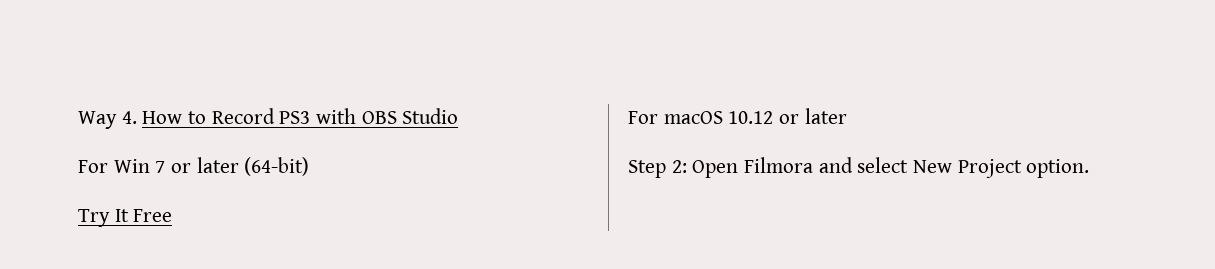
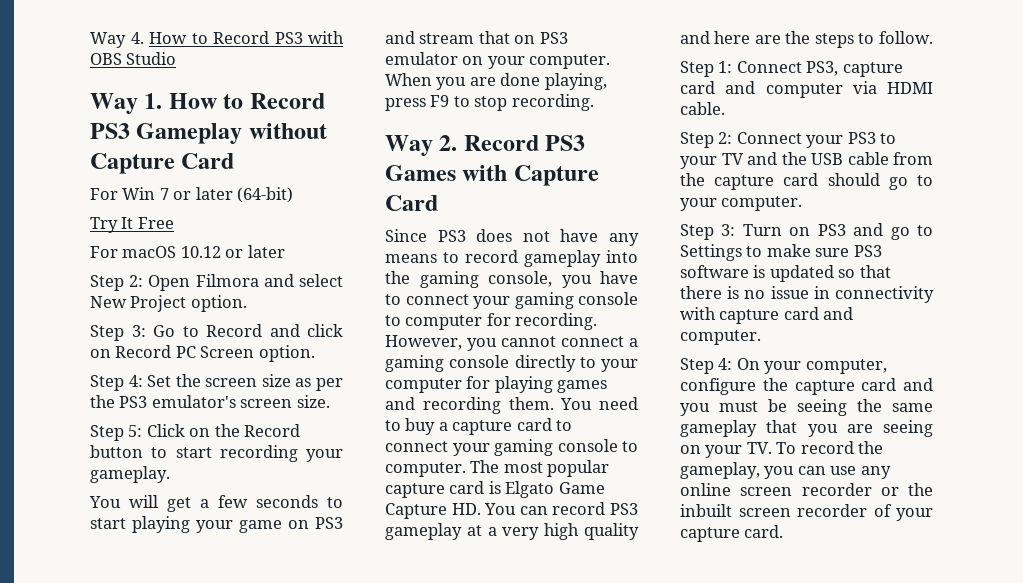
+ Way 1. How to Record PS3 Gameplay without Capture Card
+ Step 3: Go to Record and click on Record PC Screen option.
+ Step 4: Set the screen size as per the PS3 emulator's screen size.
+ Step 5: Click on the Record button to start recording your gameplay.
+ You will get a few seconds to start playing your game on PS3 and stream that on PS3 emulator on your computer. When you are done playing, press F9 to stop recording.
+ Way 2. Record PS3 Games with Capture Card
+ Since PS3 does not have any means to record gameplay into the gaming console, you have to connect your gaming console to computer for recording. However, you cannot connect a gaming console directly to your computer for playing games and recording them. You need to buy a capture card to connect your gaming console to computer. The most popular capture card is Elgato Game Capture HD. You can record PS3 gameplay at a very high quality and here are the steps to follow.
+ Step 1: Connect PS3, capture card and computer via HDMI cable.
+ Step 2: Connect your PS3 to your TV and the USB cable from the capture card should go to your computer.
+ Step 3: Turn on PS3 and go to Settings to make sure PS3 software is updated so that there is no issue in connectivity with capture card and computer.
+ Step 4: On your computer, configure the capture card and you must be seeing the same gameplay that you are seeing on your TV. To record the gameplay, you can use any online screen recorder or the inbuilt screen recorder of your capture card.

